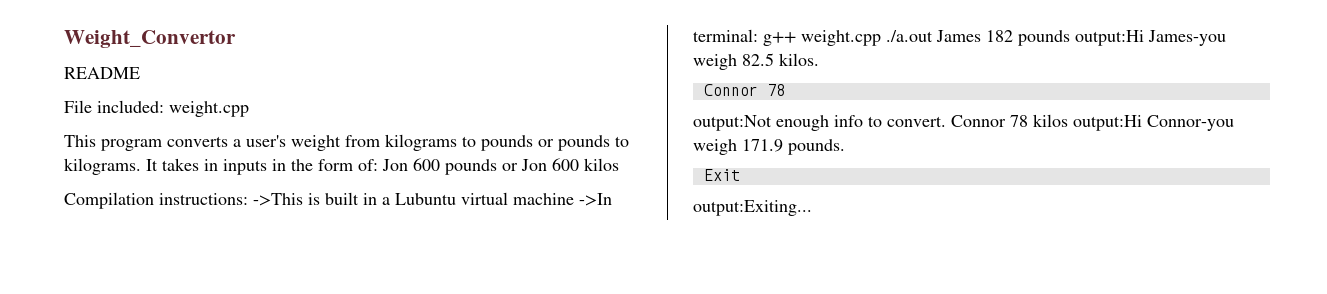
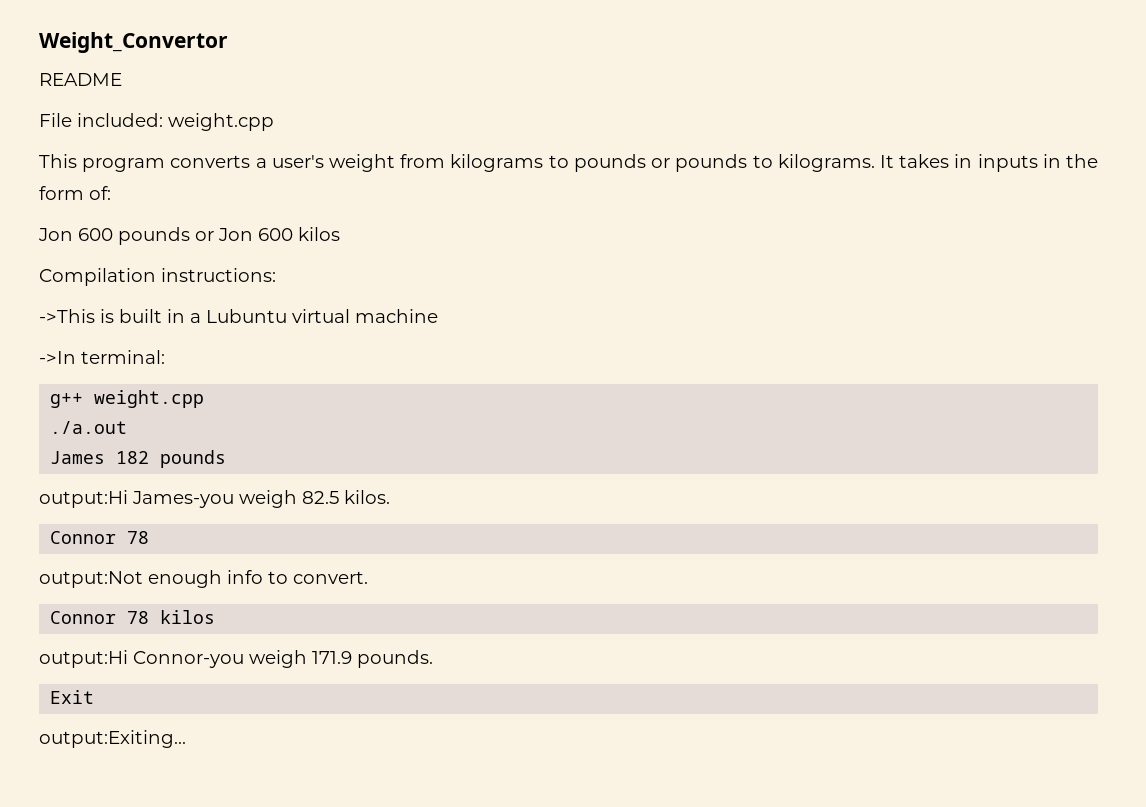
- It takes in inputs in the form of: Jon 600 pounds or Jon 600 kilos
+ It takes in inputs in the form of:
+ Jon 600 pounds or Jon 600 kilos
- Compilation instructions: ->This is built in a Lubuntu virtual machine ->In terminal: g++ weight.cpp ./a.out James 182 pounds output:Hi James-you weigh 82.5 kilos.
+ Compilation instructions:
+ ->This is built in a Lubuntu virtual machine
+ ->In terminal:
+ g++ weight.cpp
+ ./a.out
+ James 182 pounds
+ output:Hi James-you weigh 82.5 kilos.
- output:Not enough info to convert. Connor 78 kilos output:Hi Connor-you weigh 171.9 pounds.
+ output:Not enough info to convert.
+ Connor 78 kilos
+ output:Hi Connor-you weigh 171.9 pounds.

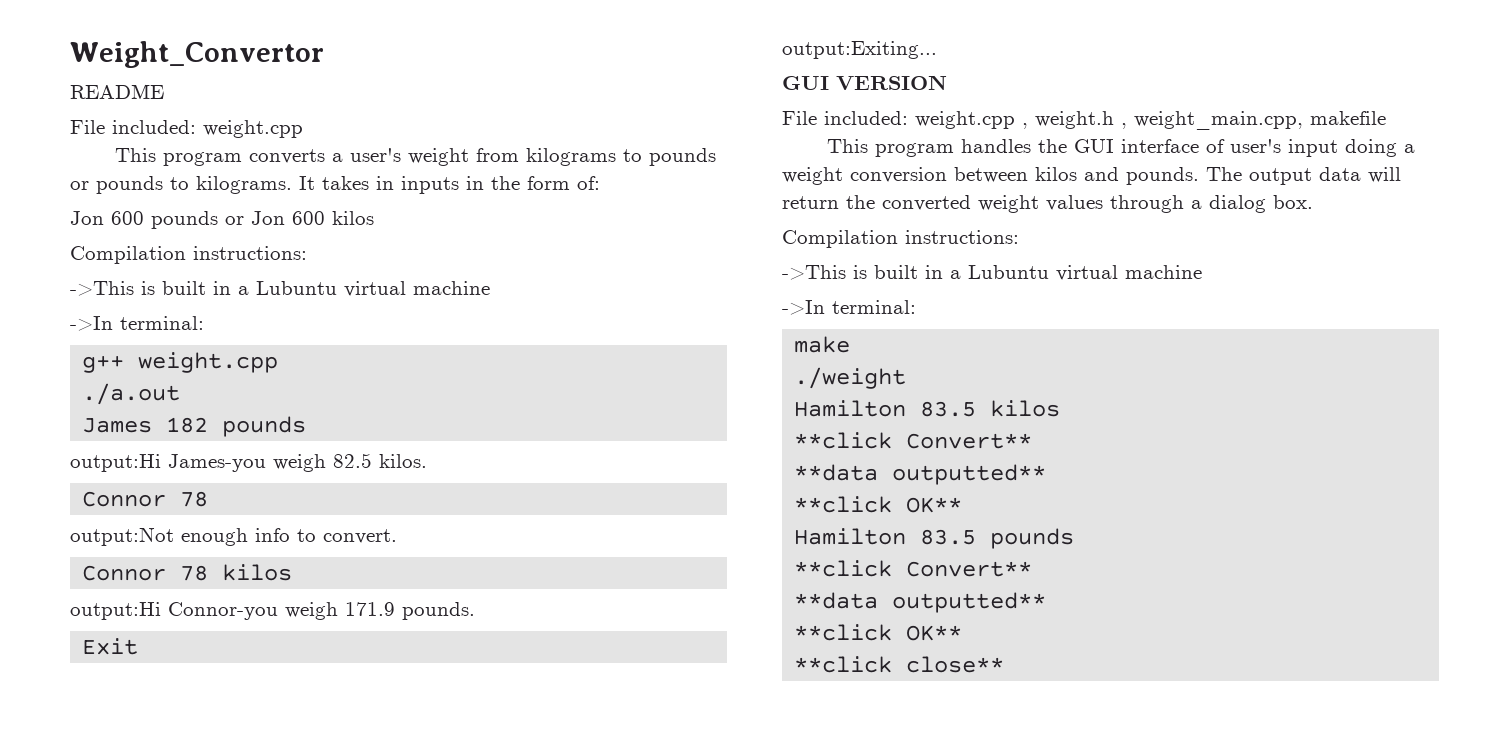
+ GUI VERSION
+ File included: weight.cpp , weight.h , weight_main.cpp, makefile
+ This program handles the GUI interface of user's input doing a weight conversion between kilos and pounds. The output data will return the converted weight values through a dialog box.
+ Compilation instructions:
+ ->This is built in a Lubuntu virtual machine
+ ->In terminal:
+ make
+ ./weight
+ Hamilton 83.5 kilos
+ **click Convert**
+ **data outputted**
+ **click OK**
+ Hamilton 83.5 pounds
+ **click Convert**
+ **data outputted**
+ **click OK**
+ **click close**

